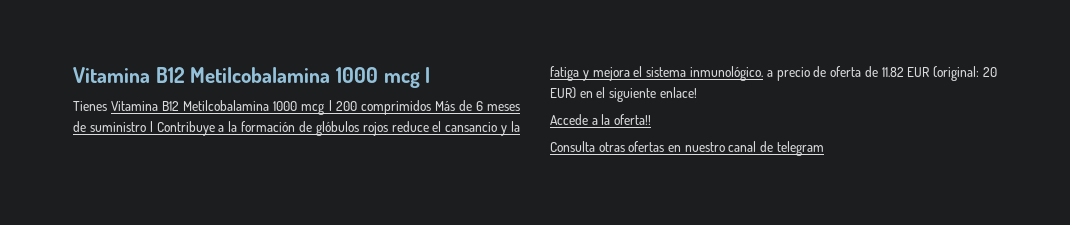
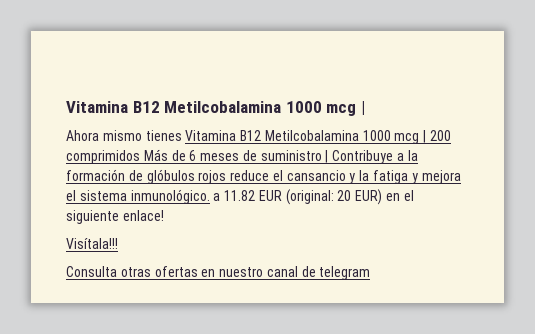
- Tienes Vitamina B12 Metilcobalamina 1000 mcg | 200 comprimidos Más de 6 meses de suministro | Contribuye a la formación de glóbulos rojos reduce el cansancio y la fatiga y mejora el sistema inmunológico. a precio de oferta de 11.82 EUR (original: 20 EUR) en el siguiente enlace!
+ Ahora mismo tienes Vitamina B12 Metilcobalamina 1000 mcg | 200 comprimidos Más de 6 meses de suministro | Contribuye a la formación de glóbulos rojos reduce el cansancio y la fatiga y mejora el sistema inmunológico. a 11.82 EUR (original: 20 EUR) en el siguiente enlace!
- Accede a la oferta!!
+ Visítala!!!

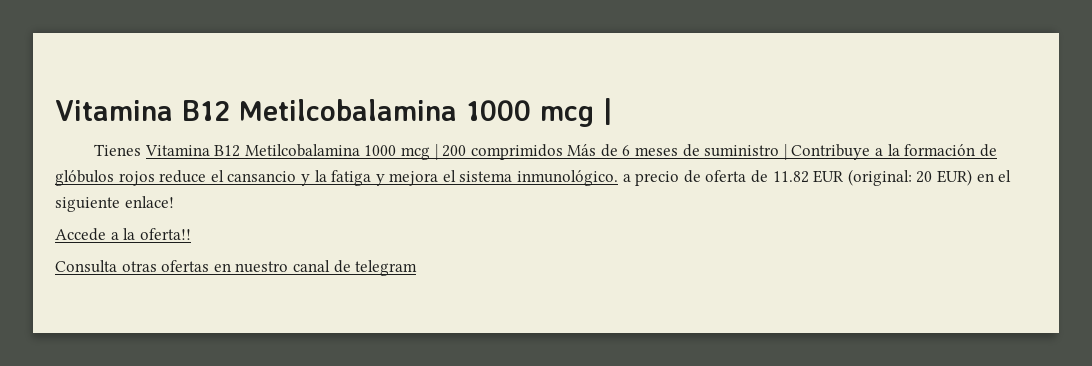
- Ahora mismo tienes Vitamina B12 Metilcobalamina 1000 mcg | 200 comprimidos Más de 6 meses de suministro | Contribuye a la formación de glóbulos rojos reduce el cansancio y la fatiga y mejora el sistema inmunológico. a 11.82 EUR (original: 20 EUR) en el siguiente enlace!
+ Tienes Vitamina B12 Metilcobalamina 1000 mcg | 200 comprimidos Más de 6 meses de suministro | Contribuye a la formación de glóbulos rojos reduce el cansancio y la fatiga y mejora el sistema inmunológico. a precio de oferta de 11.82 EUR (original: 20 EUR) en el siguiente enlace!
- Visítala!!!
+ Accede a la oferta!!

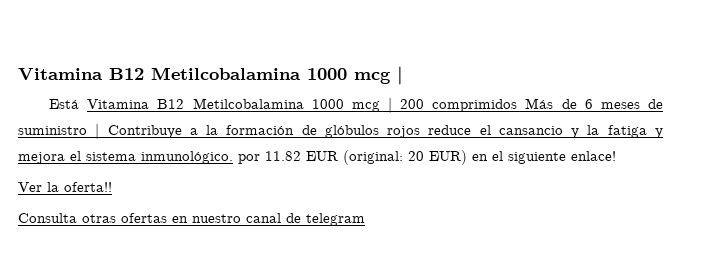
- Tienes Vitamina B12 Metilcobalamina 1000 mcg | 200 comprimidos Más de 6 meses de suministro | Contribuye a la formación de glóbulos rojos reduce el cansancio y la fatiga y mejora el sistema inmunológico. a precio de oferta de 11.82 EUR (original: 20 EUR) en el siguiente enlace!
+ Está Vitamina B12 Metilcobalamina 1000 mcg | 200 comprimidos Más de 6 meses de suministro | Contribuye a la formación de glóbulos rojos reduce el cansancio y la fatiga y mejora el sistema inmunológico. por 11.82 EUR (original: 20 EUR) en el siguiente enlace!
- Accede a la oferta!!
+ Ver la oferta!!

